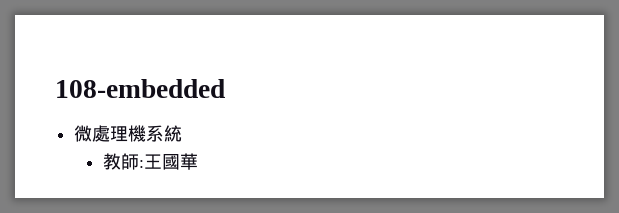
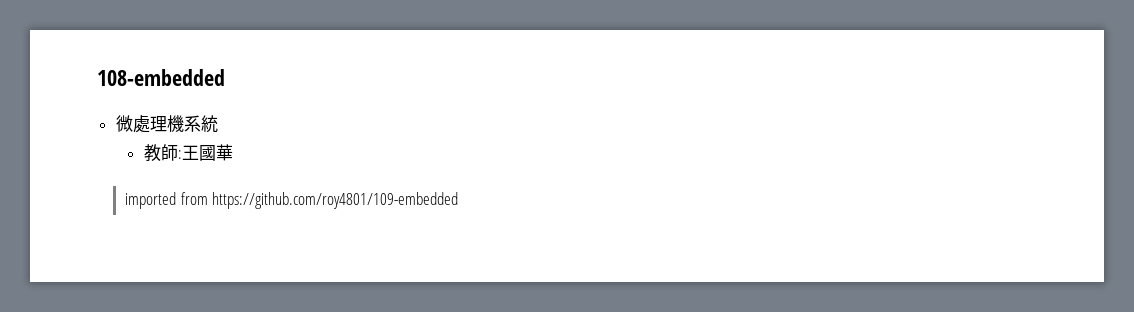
+ imported from https://github.com/roy4801/109-embedded

